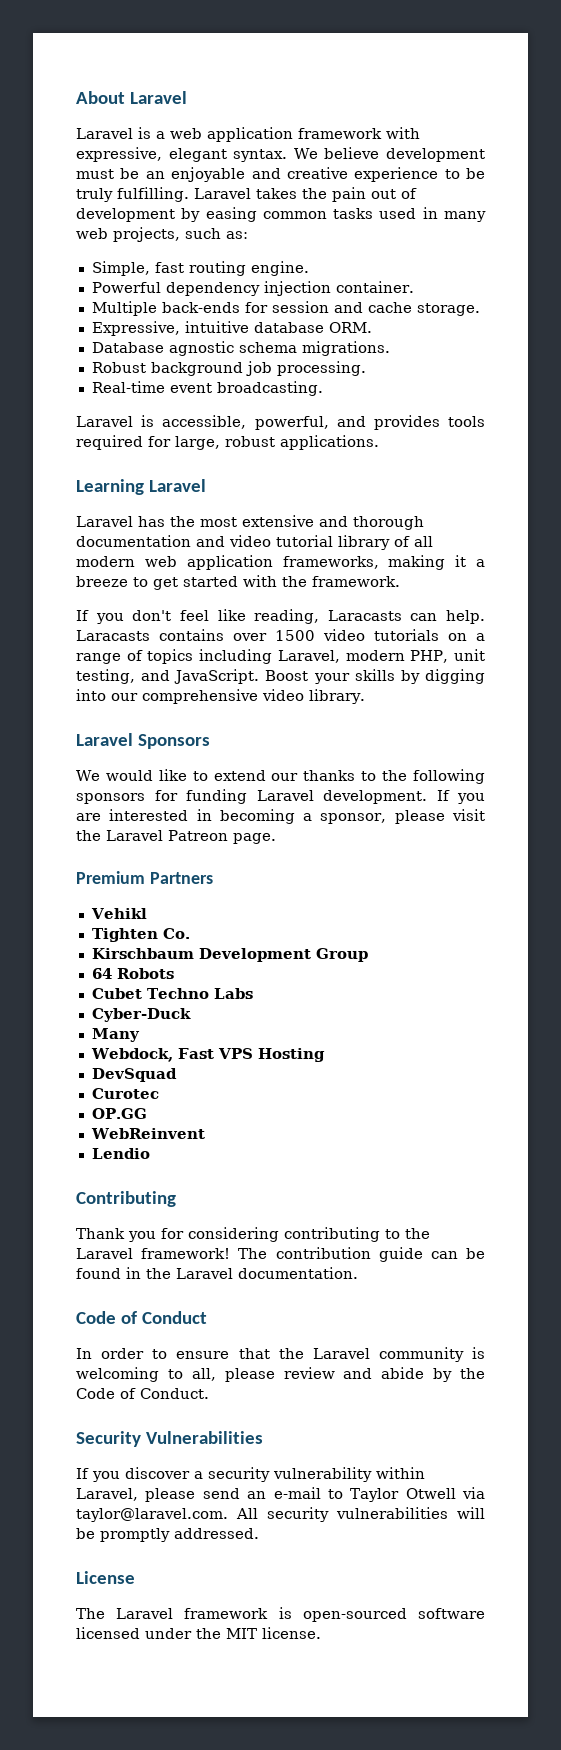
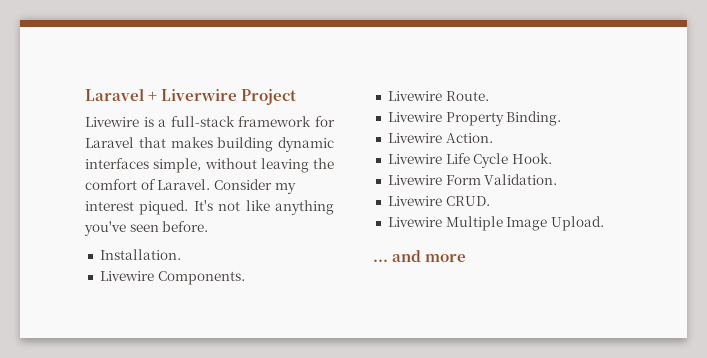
- About Laravel
- Laravel is a web application framework with expressive, elegant syntax. We believe development must be an enjoyable and creative experience to be truly fulfilling. Laravel takes the pain out of development by easing common tasks used in many web projects, such as:
- Simple, fast routing engine.
- Powerful dependency injection container.
- Multiple back-ends for session and cache storage.
- Expressive, intuitive database ORM.
- Database agnostic schema migrations.
- Robust background job processing.
- Real-time event broadcasting.
- Laravel is accessible, powerful, and provides tools required for large, robust applications.
- Learning Laravel
- Laravel has the most extensive and thorough documentation and video tutorial library of all modern web application frameworks, making it a breeze to get started with the framework.
- If you don't feel like reading, Laracasts can help. Laracasts contains over 1500 video tutorials on a range of topics including Laravel, modern PHP, unit testing, and JavaScript. Boost your skills by digging into our comprehensive video library.
- Laravel Sponsors
- We would like to extend our thanks to the following sponsors for funding Laravel development. If you are interested in becoming a sponsor, please visit the Laravel Patreon page.
- Premium Partners
- Vehikl
- Tighten Co.
- Kirschbaum Development Group
- 64 Robots
- Cubet Techno Labs
- Cyber-Duck
- Many
- Webdock, Fast VPS Hosting
- DevSquad
- Curotec
- OP.GG
- WebReinvent
- Lendio
- Contributing
- Thank you for considering contributing to the Laravel framework! The contribution guide can be found in the Laravel documentation.
- Code of Conduct
- In order to ensure that the Laravel community is welcoming to all, please review and abide by the Code of Conduct.
- Security Vulnerabilities
- If you discover a security vulnerability within Laravel, please send an e-mail to Taylor Otwell via taylor@laravel.com. All security vulnerabilities will be promptly addressed.
- License
- The Laravel framework is open-sourced software licensed under the MIT license.
+ Laravel + Liverwire Project
+ Livewire is a full-stack framework for Laravel that makes building dynamic interfaces simple, without leaving the comfort of Laravel. Consider my interest piqued. It's not like anything you've seen before.
+ Installation.
+ Livewire Components.
+ Livewire Route.
+ Livewire Property Binding.
+ Livewire Action.
+ Livewire Life Cycle Hook.
+ Livewire Form Validation.
+ Livewire CRUD.
+ Livewire Multiple Image Upload.
+ ... and more

